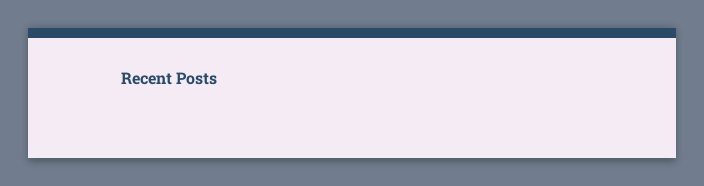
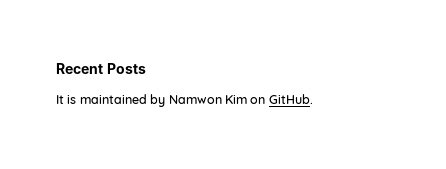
+ It is maintained by Namwon Kim on GitHub.

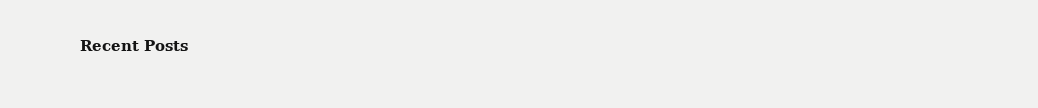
- It is maintained by Namwon Kim on GitHub.

